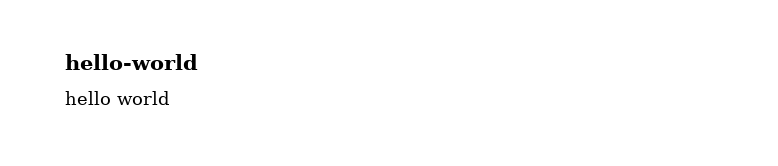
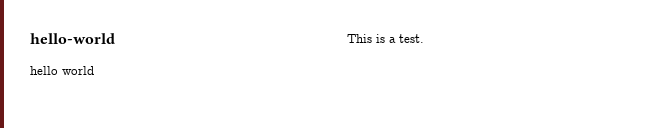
+ This is a test.

